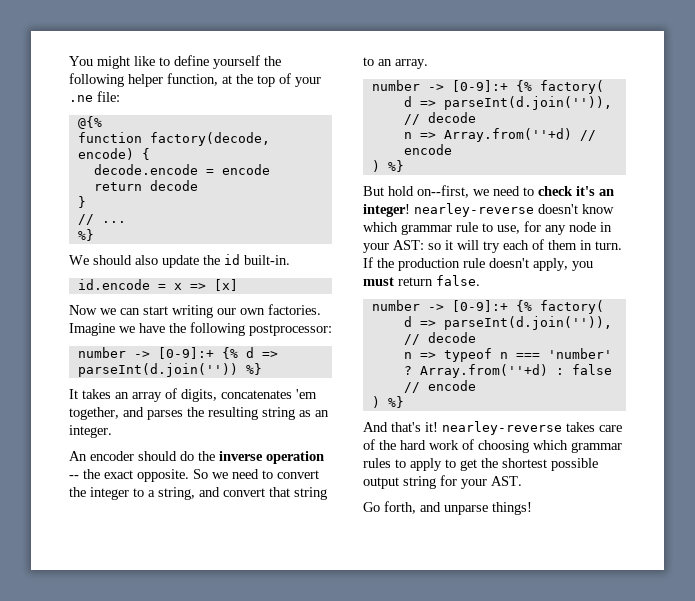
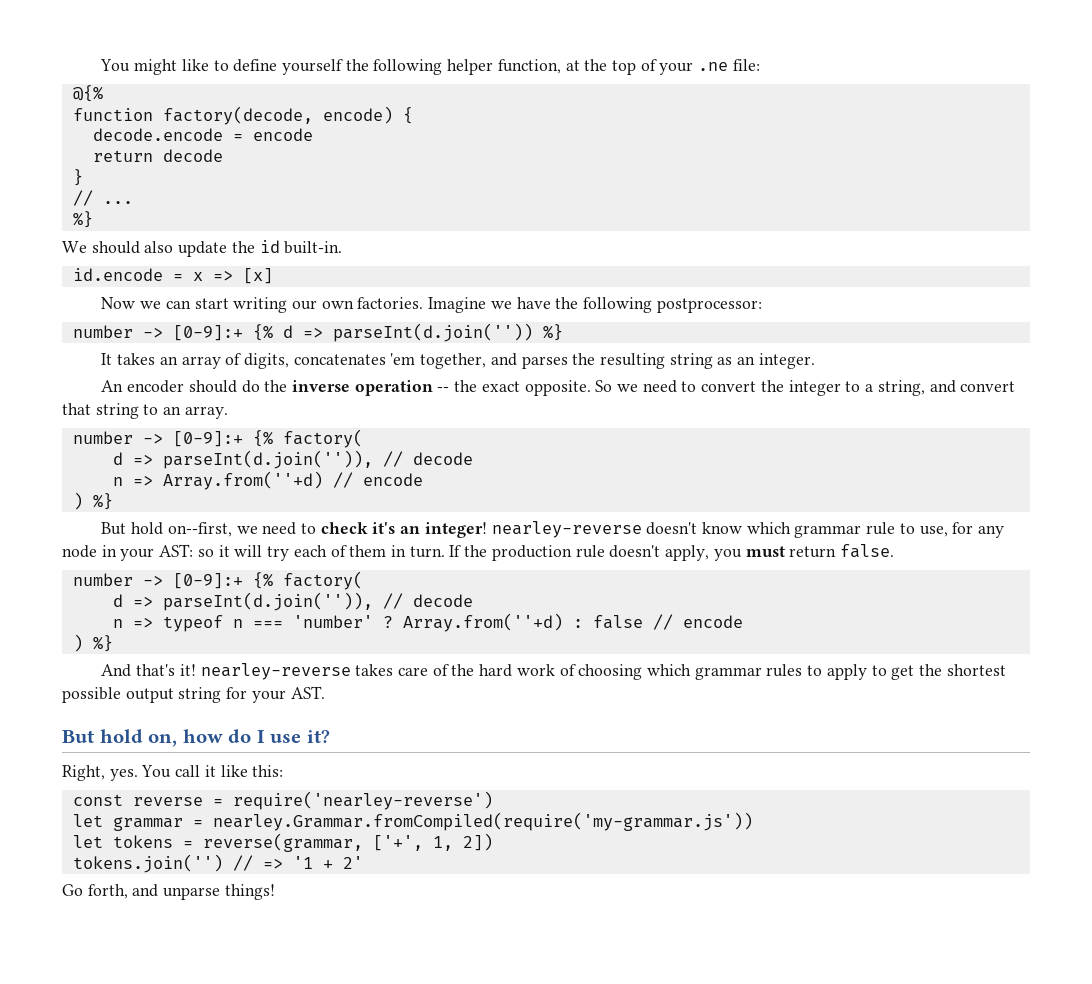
+ But hold on, how do I use it?
+ Right, yes. You call it like this:
+ const reverse = require('nearley-reverse')
+ let grammar = nearley.Grammar.fromCompiled(require('my-grammar.js'))
+ let tokens = reverse(grammar, ['+', 1, 2])
+ tokens.join('') // => '1 + 2'

